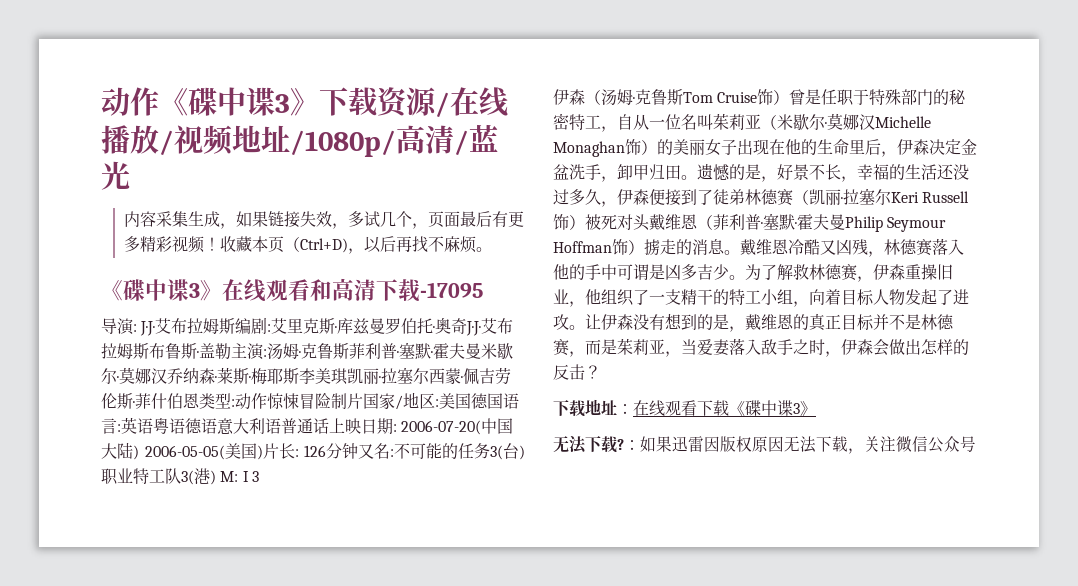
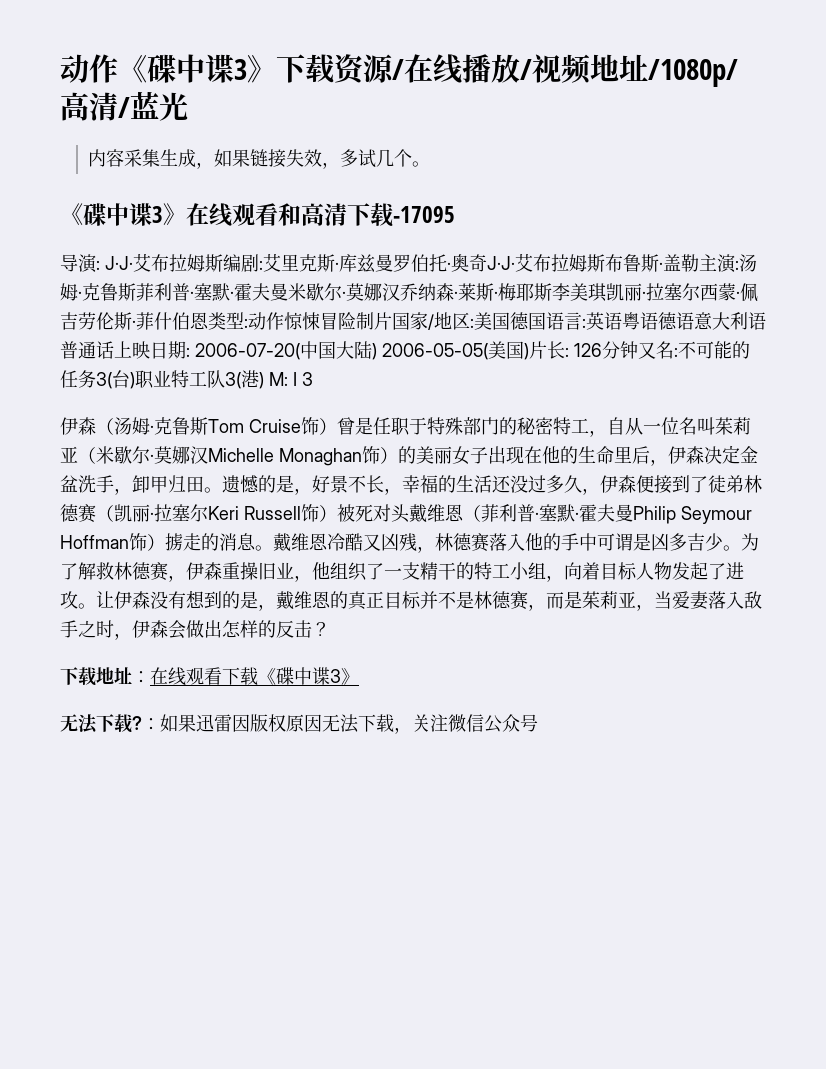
- 内容采集生成，如果链接失效，多试几个，页面最后有更多精彩视频！收藏本页（Ctrl+D)，以后再找不麻烦。
+ 内容采集生成，如果链接失效，多试几个。

